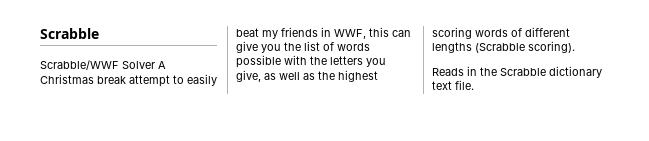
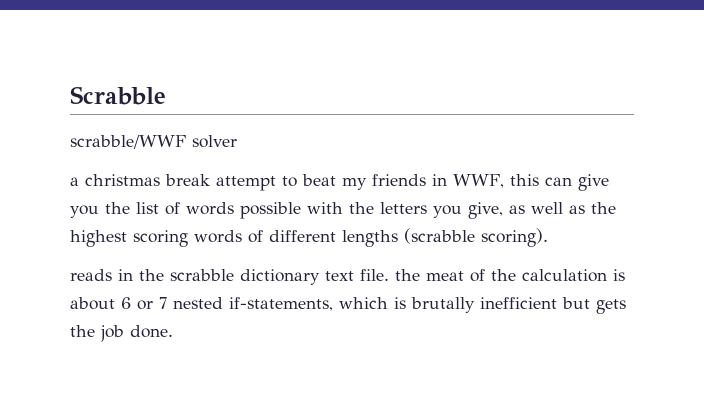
- Scrabble/WWF Solver A Christmas break attempt to easily beat my friends in WWF, this can give you the list of words possible with the letters you give, as well as the highest scoring words of different lengths (Scrabble scoring).
+ scrabble/WWF solver
+ a christmas break attempt to beat my friends in WWF, this can give you the list of words possible with the letters you give, as well as the highest scoring words of different lengths (scrabble scoring).
- Reads in the Scrabble dictionary text file.
+ reads in the scrabble dictionary text file. the meat of the calculation is about 6 or 7 nested if-statements, which is brutally inefficient but gets the job done.

